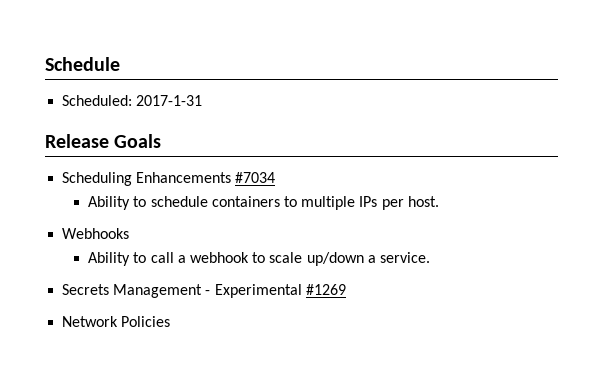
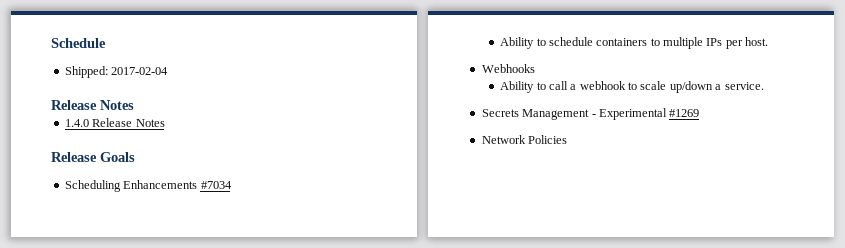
- Scheduled: 2017-1-31
+ Shipped: 2017-02-04
+ Release Notes
+ 1.4.0 Release Notes

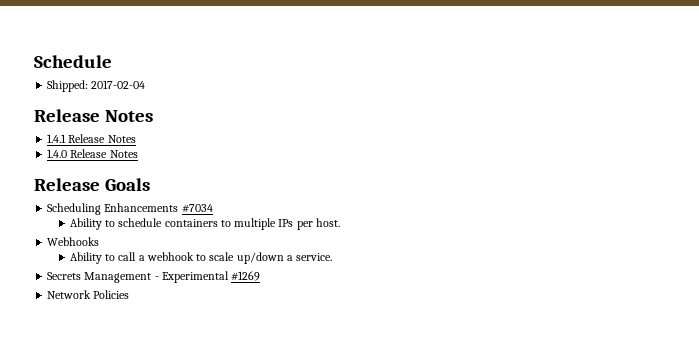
+ 1.4.1 Release Notes

